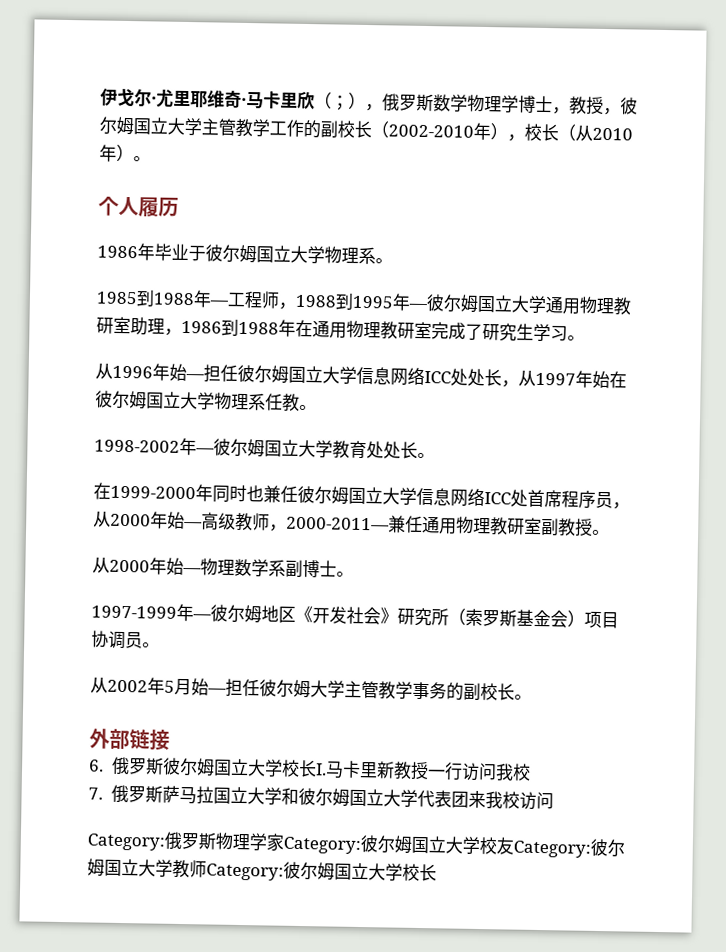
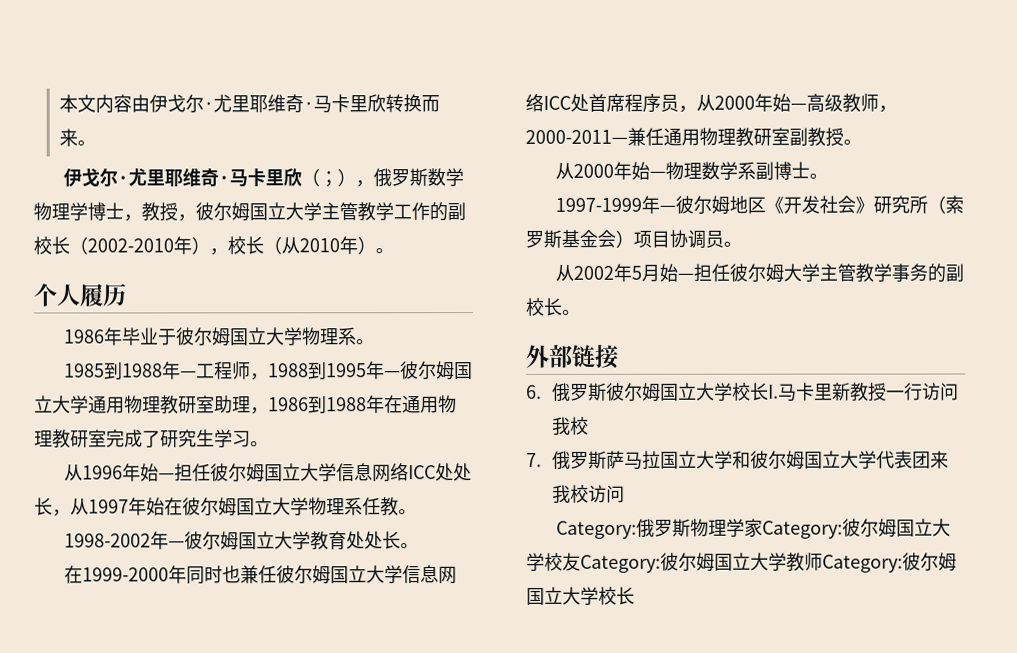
+ 本文内容由伊戈尔·尤里耶维奇·马卡里欣转换而来。

